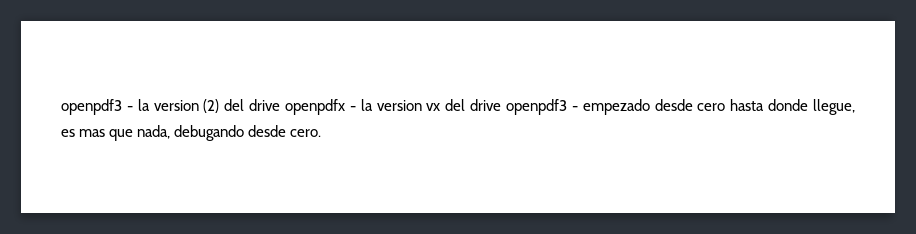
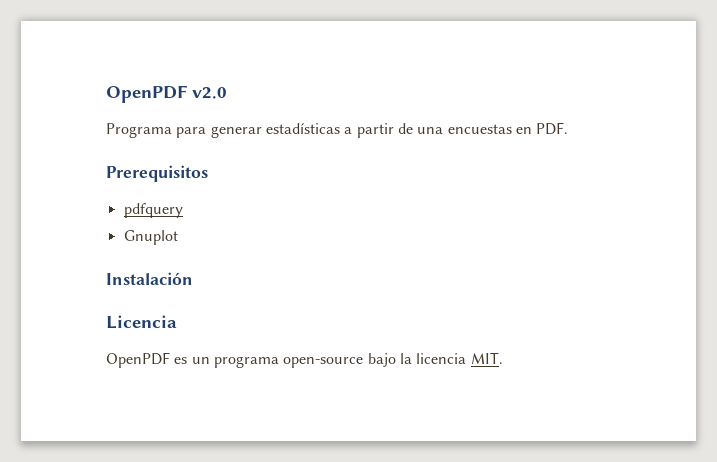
- openpdf3 - la version (2) del drive openpdfx - la version vx del drive openpdf3 - empezado desde cero hasta donde llegue, es mas que nada, debugando desde cero.
+ OpenPDF v2.0
+ Programa para generar estadísticas a partir de una encuestas en PDF.
+ Prerequisitos
+ pdfquery
+ Gnuplot
+ Instalación
+ Licencia
+ OpenPDF es un programa open-source bajo la licencia MIT.

